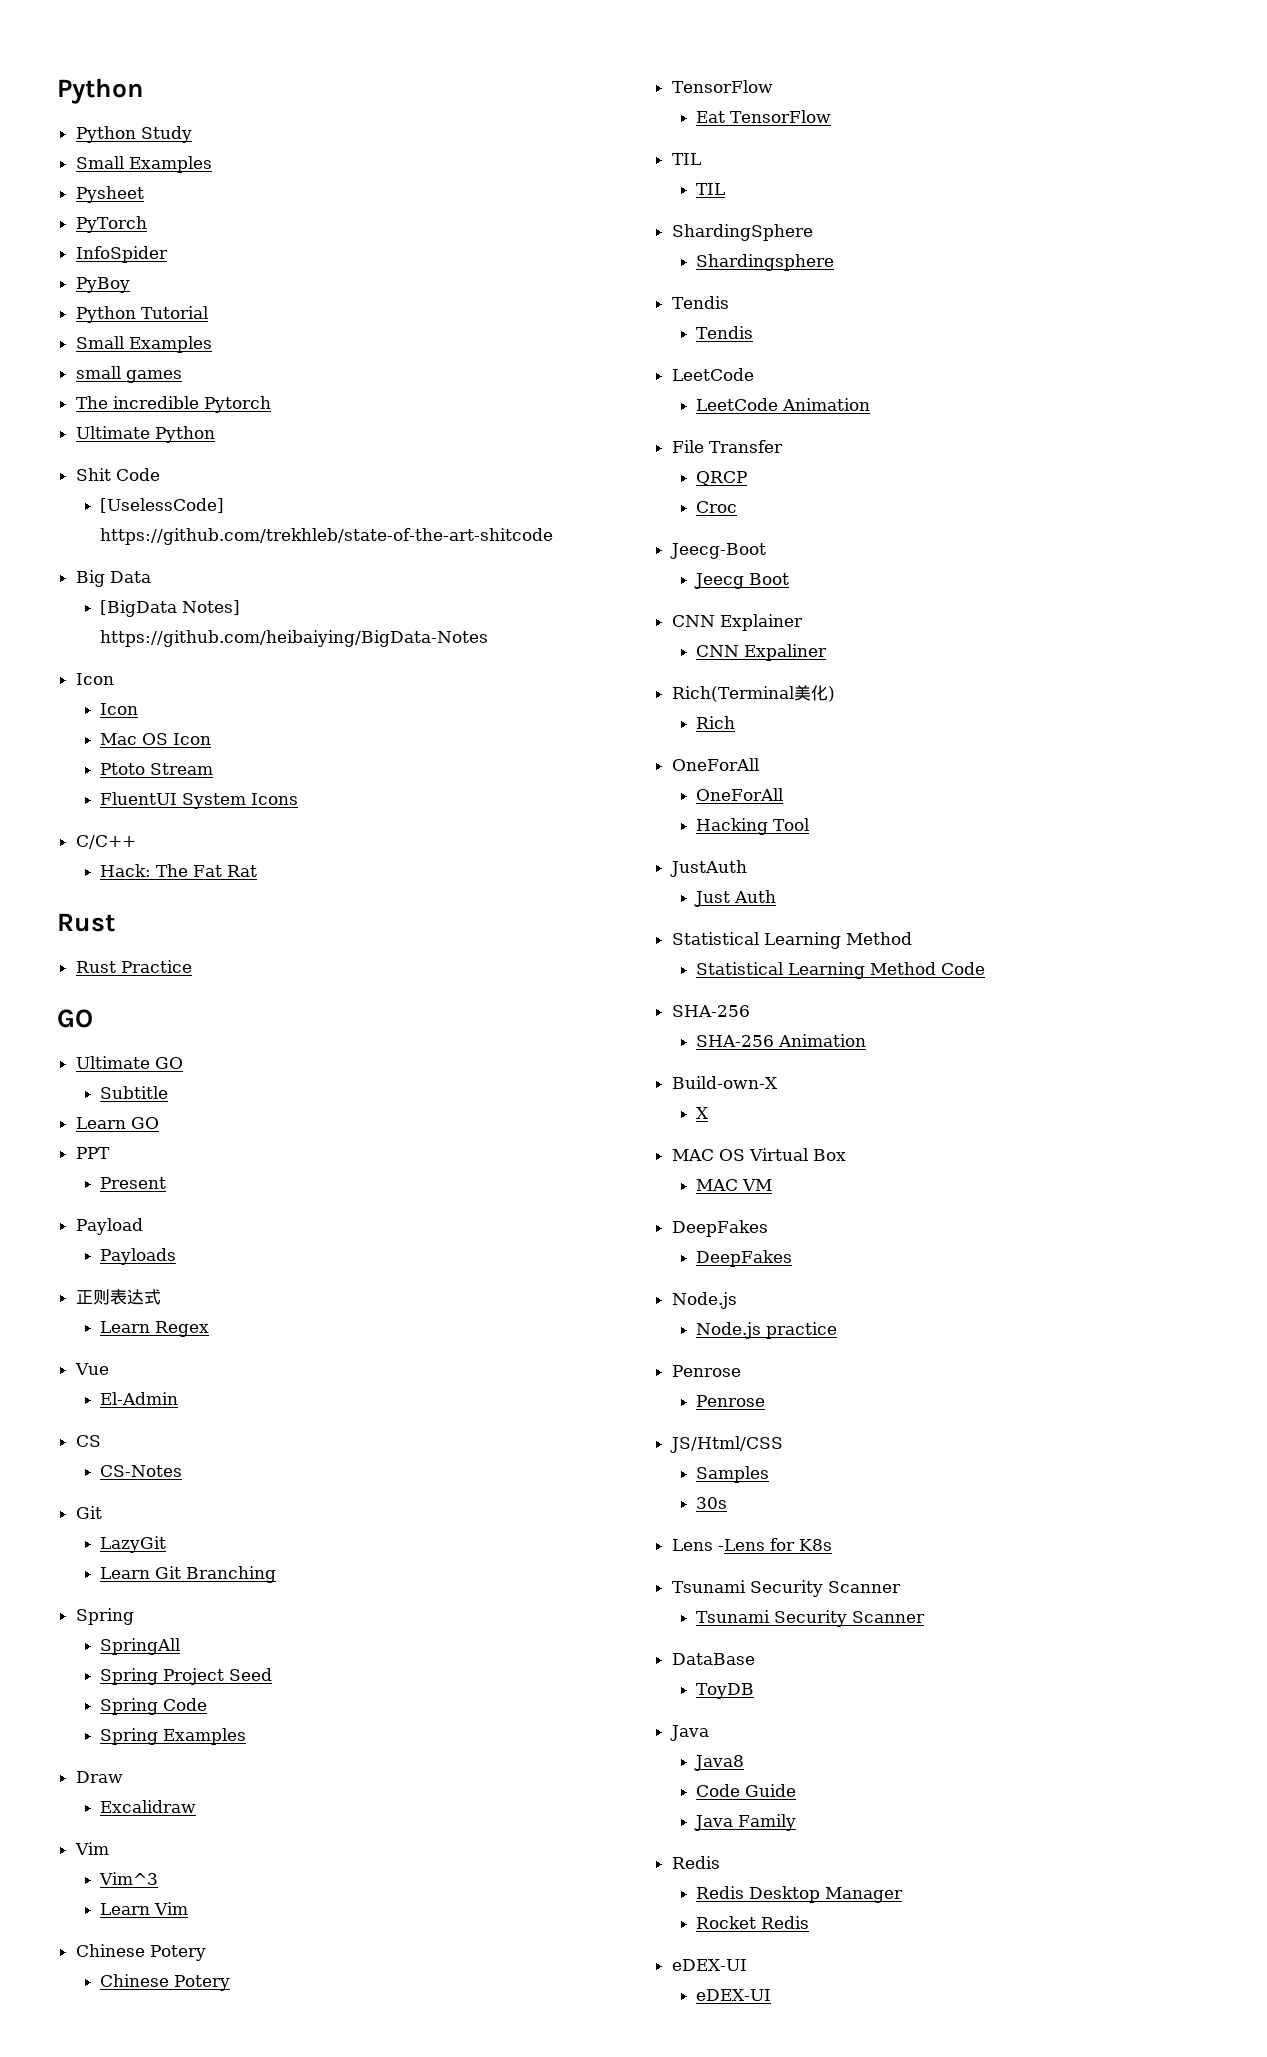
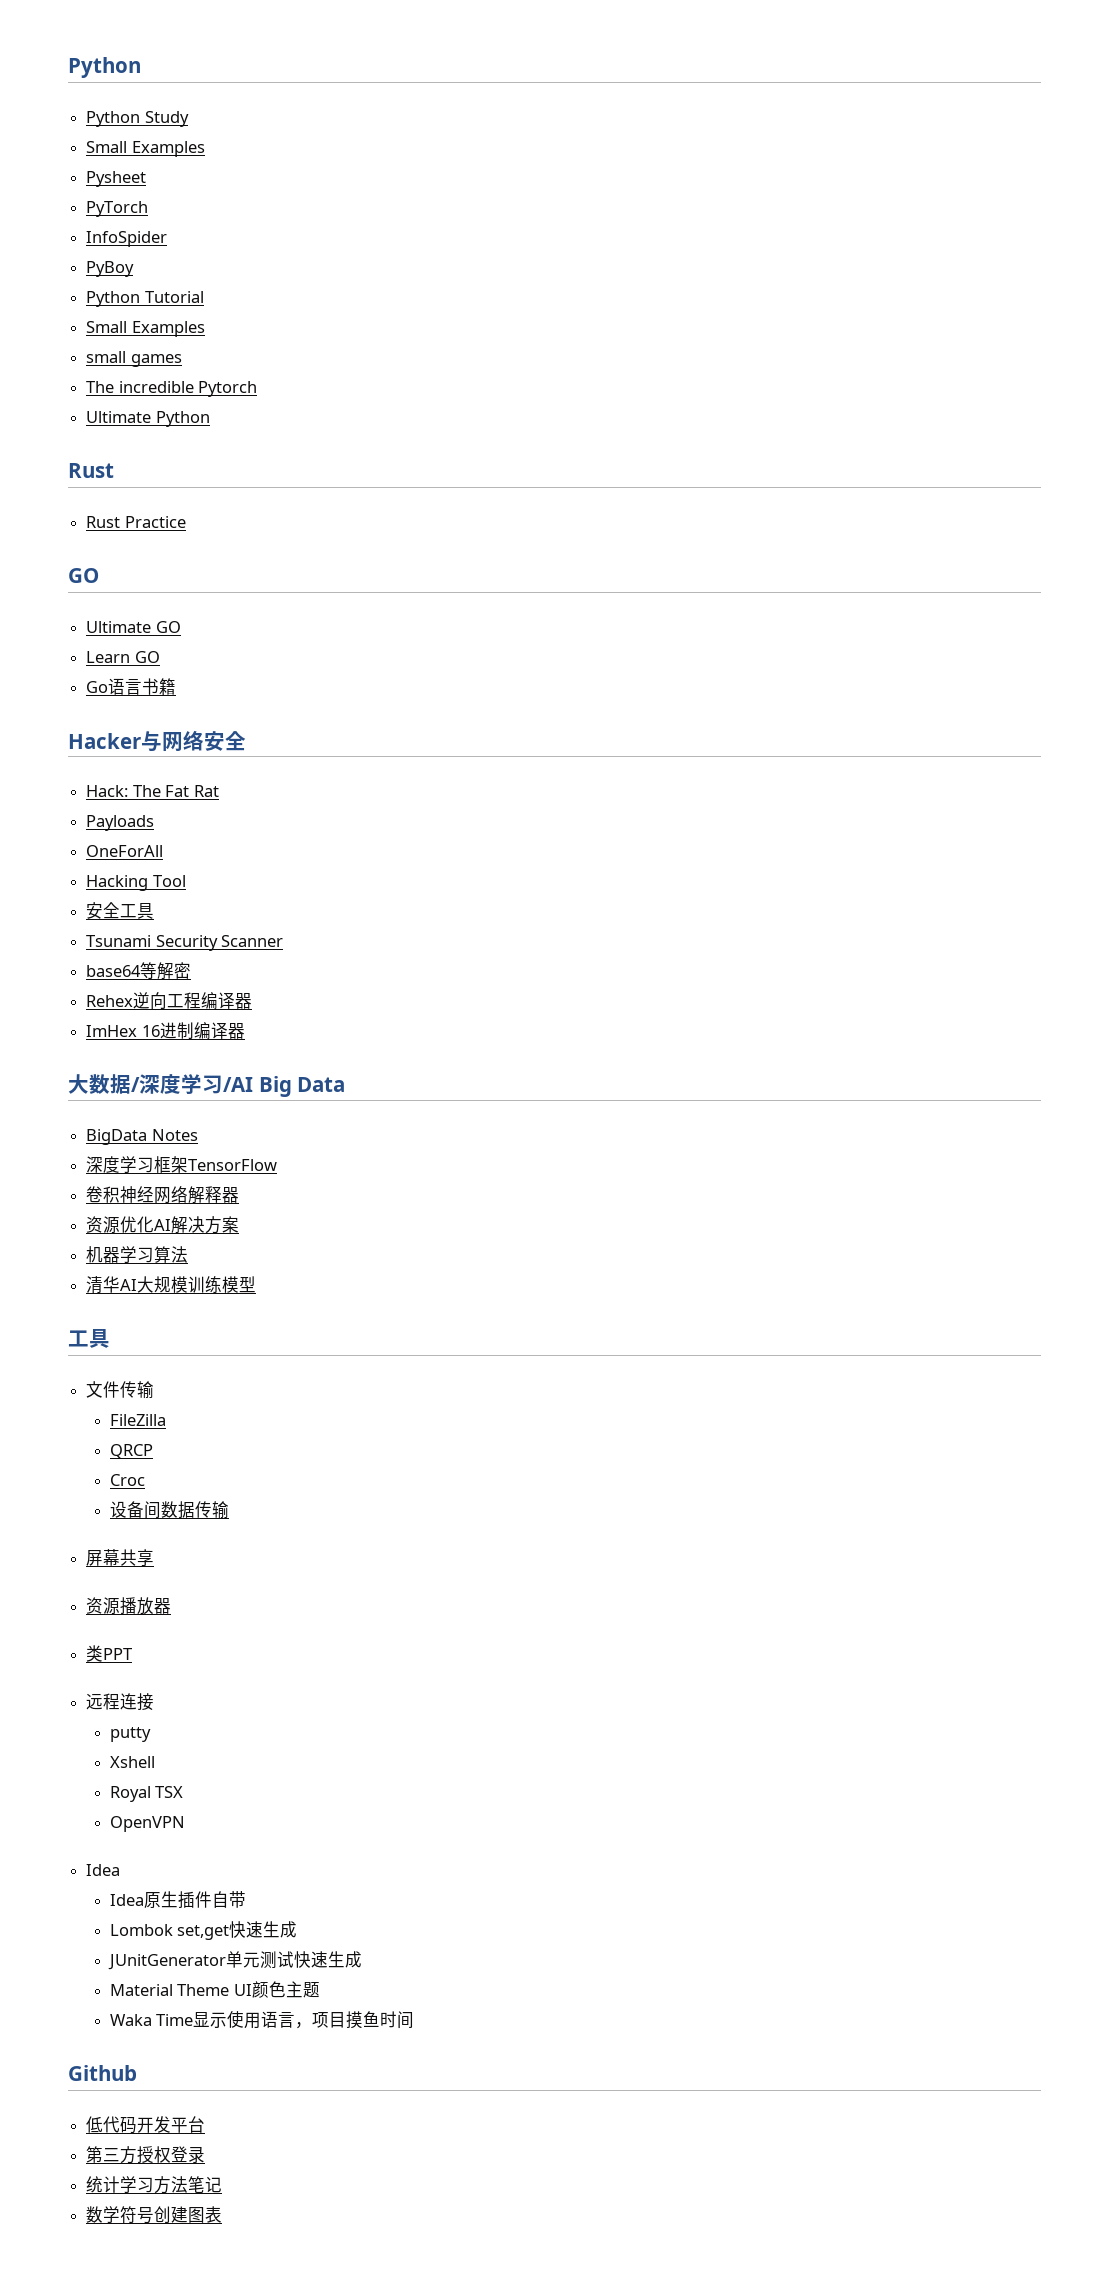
- Shit Code
- [UselessCode] https://github.com/trekhleb/state-of-the-art-shitcode
- Big Data
- [BigData Notes] https://github.com/heibaiying/BigData-Notes
- Icon
- Icon
- Mac OS Icon
- Ptoto Stream
- FluentUI System Icons
- C/C++
- Hack: The Fat Rat
- Subtitle
- PPT
- Present
- Payload
+ Go语言书籍
+ Hacker与网络安全
+ Hack: The Fat Rat
  Payloads
- 正则表达式
- Learn Regex
- Vue
- El-Admin
- CS
- CS-Notes
- Git
- LazyGit
- Learn Git Branching
- Spring
- SpringAll
- Spring Project Seed
- Spring Code
- Spring Examples
- Draw
- Excalidraw
- Vim
- Vim^3
- Learn Vim
- Chinese Potery
- Chinese Potery
- TensorFlow
- Eat TensorFlow
- TIL
- TIL
- ShardingSphere
- Shardingsphere
- Tendis
- Tendis
- LeetCode
- LeetCode Animation
- File Transfer
+ OneForAll
+ Hacking Tool
+ 安全工具
+ Tsunami Security Scanner
+ base64等解密
+ Rehex逆向工程编译器
+ ImHex 16进制编译器
+ 大数据/深度学习/AI Big Data
+ BigData Notes
+ 深度学习框架TensorFlow
+ 卷积神经网络解释器
+ 资源优化AI解决方案
+ 机器学习算法
+ 清华AI大规模训练模型
+ 工具
+ 文件传输
+ FileZilla
  QRCP
  Croc
- Jeecg-Boot
- Jeecg Boot
- CNN Explainer
- CNN Expaliner
- Rich(Terminal美化)
- Rich
- OneForAll
- OneForAll
- Hacking Tool
- JustAuth
- Just Auth
- Statistical Learning Method
- Statistical Learning Method Code
- SHA-256
- SHA-256 Animation
- Build-own-X
- X
- MAC OS Virtual Box
- MAC VM
- DeepFakes
- DeepFakes
- Node.js
- Node.js practice
- Penrose
- Penrose
- JS/Html/CSS
- Samples
- 30s
- Lens -Lens for K8s
- Tsunami Security Scanner
- Tsunami Security Scanner
- DataBase
- ToyDB
- Java
- Java8
- Code Guide
- Java Family
- Redis
- Redis Desktop Manager
- Rocket Redis
- eDEX-UI
- eDEX-UI
+ 设备间数据传输
+ 屏幕共享
+ 资源播放器
+ 类PPT
+ 远程连接
+ putty
+ Xshell
+ Royal TSX
+ OpenVPN
+ Idea
+ Idea原生插件自带
+ Lombok set,get快速生成
+ JUnitGenerator单元测试快速生成
+ Material Theme UI颜色主题
+ Waka Time显示使用语言，项目摸鱼时间
+ Github
+ 低代码开发平台
+ 第三方授权登录
+ 统计学习方法笔记
+ 数学符号创建图表

